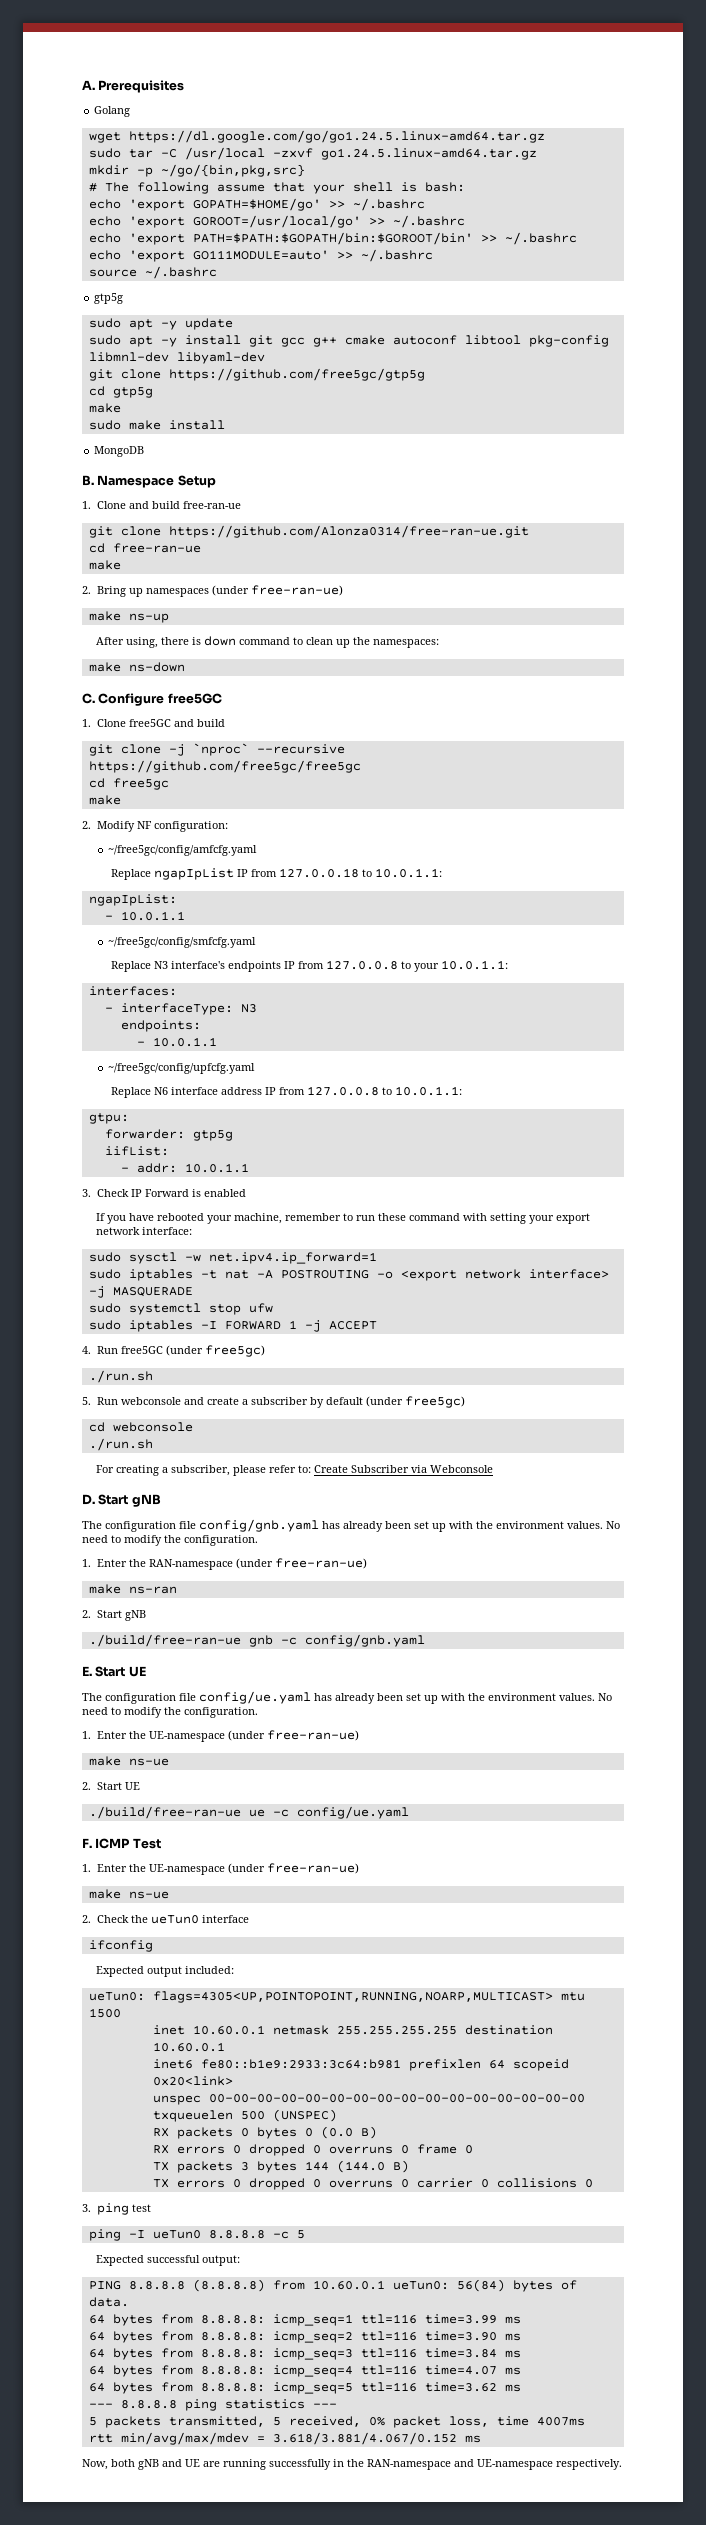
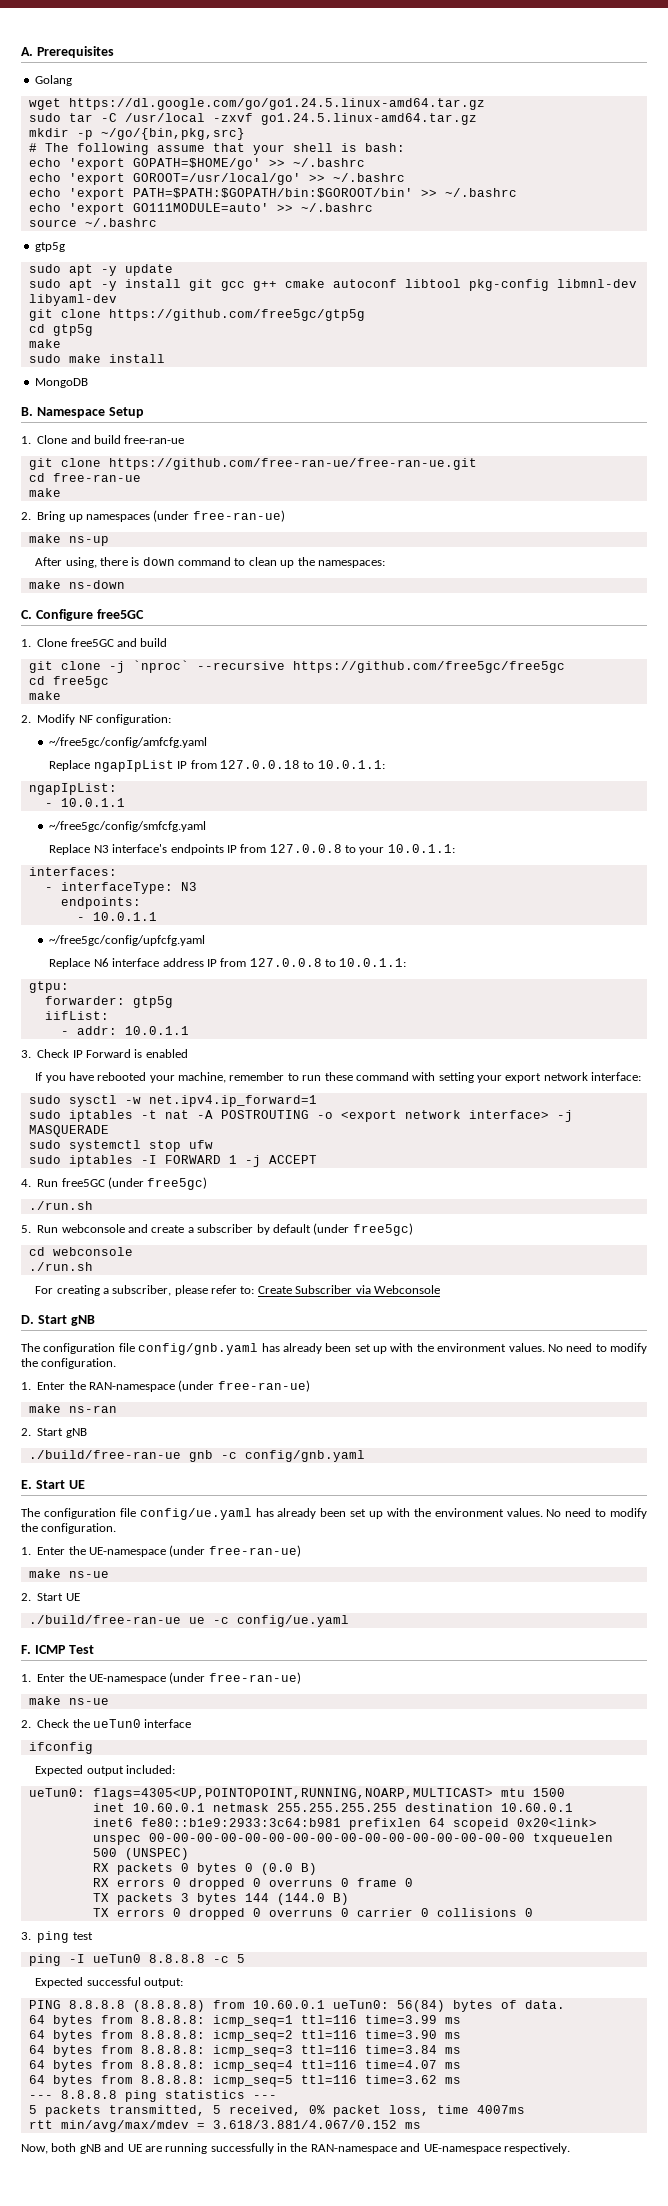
- git clone https://github.com/Alonza0314/free-ran-ue.git
+ git clone https://github.com/free-ran-ue/free-ran-ue.git

